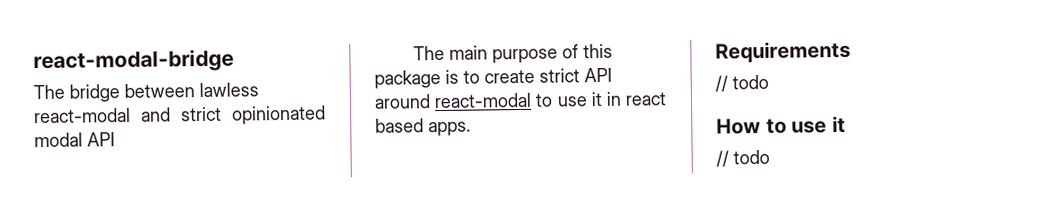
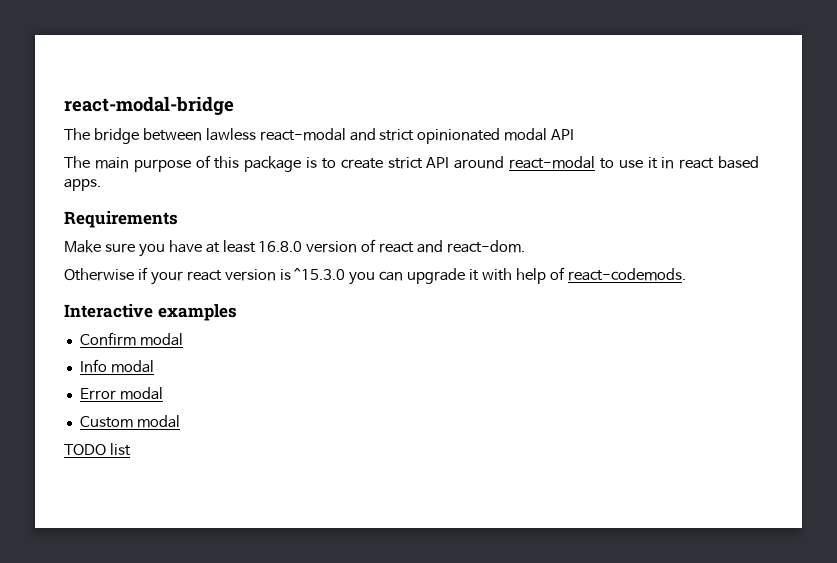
  Requirements
- // todo
- How to use it
- // todo
+ Make sure you have at least 16.8.0 version of react and react-dom.
+ Otherwise if your react version is ^15.3.0 you can upgrade it with help of react-codemods.
+ Interactive examples
+ Confirm modal
+ Info modal
+ Error modal
+ Custom modal
+ TODO list

